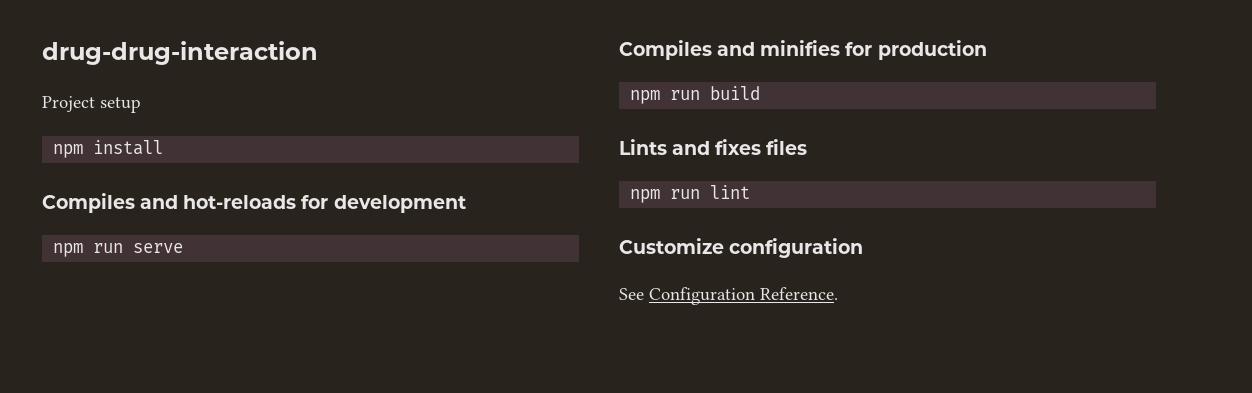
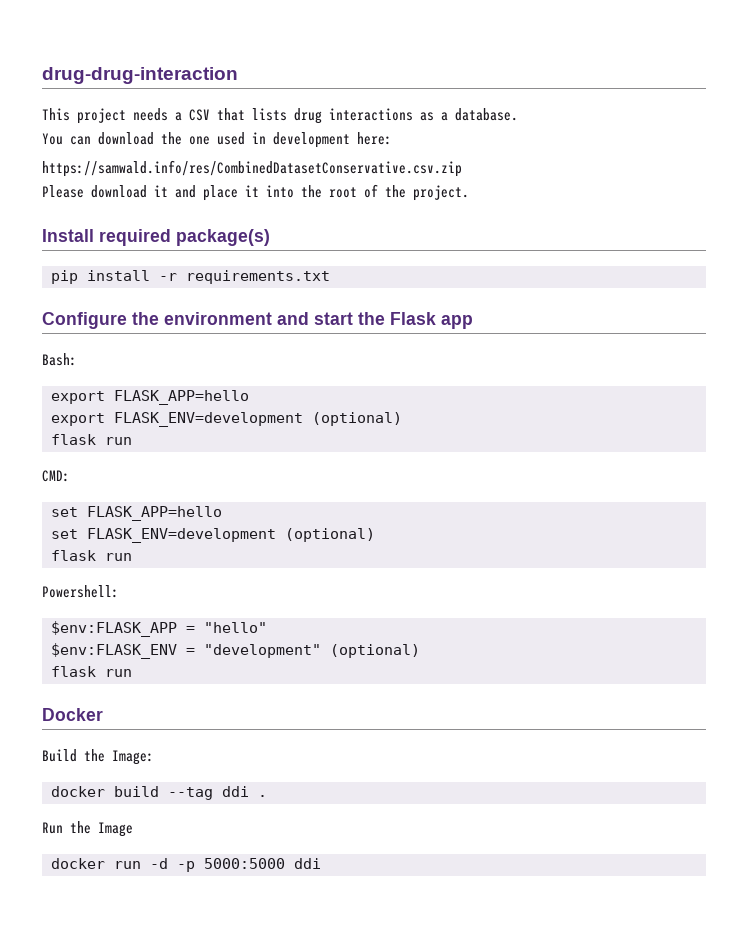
- Project setup
- npm install
- Compiles and hot-reloads for development
- npm run serve
- Compiles and minifies for production
- npm run build
- Lints and fixes files
- npm run lint
- Customize configuration
- See Configuration Reference.
+ This project needs a CSV that lists drug interactions as a database.
+ You can download the one used in development here:
+ https://samwald.info/res/CombinedDatasetConservative.csv.zip
+ Please download it and place it into the root of the project.
+ Install required package(s)
+ pip install -r requirements.txt
+ Configure the environment and start the Flask app
+ Bash:
+ export FLASK_APP=hello
+ export FLASK_ENV=development (optional)
+ flask run
+ CMD:
+ set FLASK_APP=hello
+ set FLASK_ENV=development (optional)
+ flask run
+ Powershell:
+ $env:FLASK_APP = "hello"
+ $env:FLASK_ENV = "development" (optional)
+ flask run
+ Docker
+ Build the Image:
+ docker build --tag ddi .
+ Run the Image
+ docker run -d -p 5000:5000 ddi

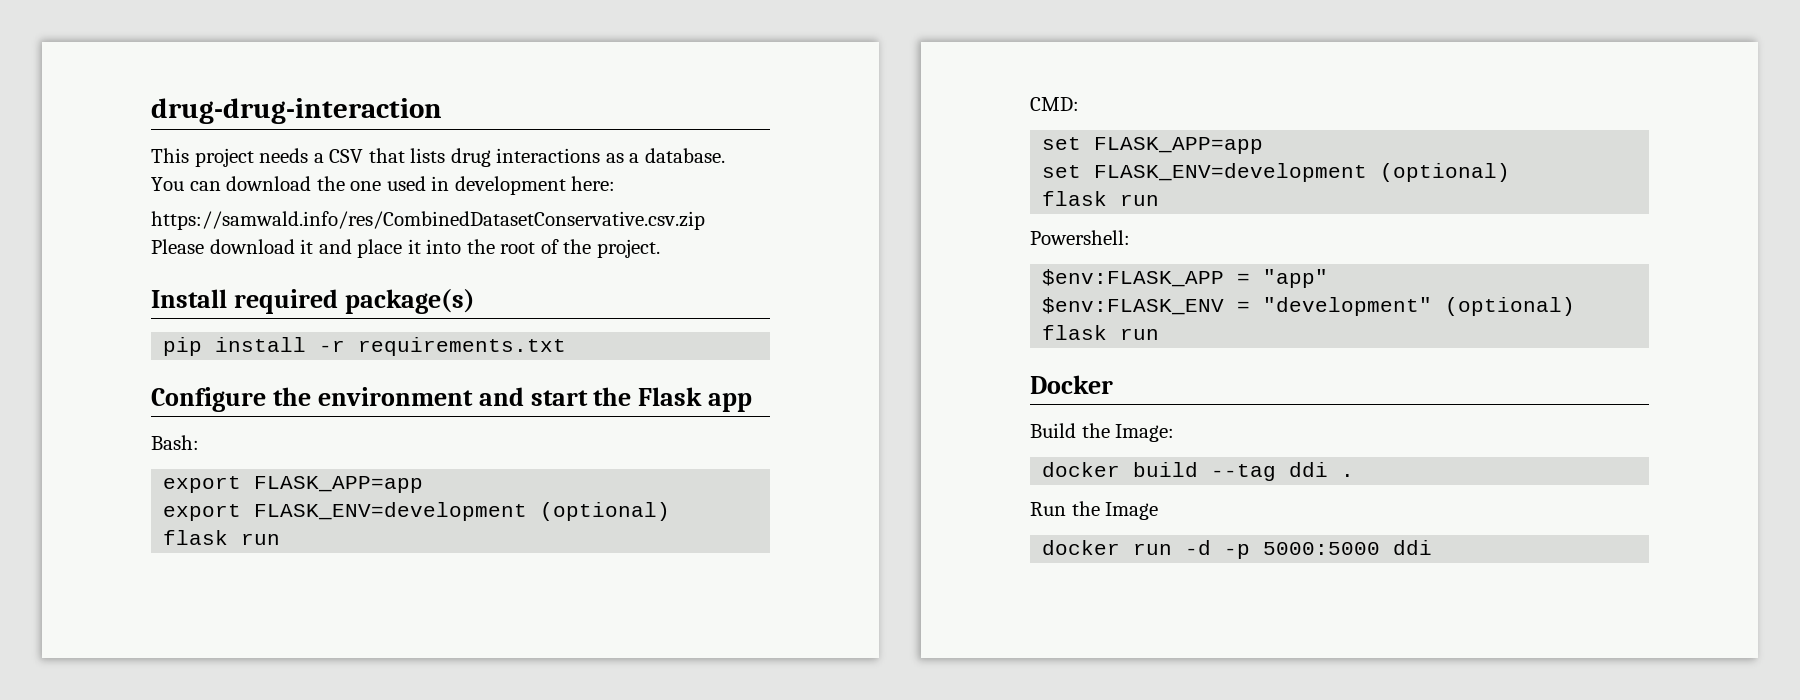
- export FLASK_APP=hello
+ export FLASK_APP=app
- set FLASK_APP=hello
+ set FLASK_APP=app
- $env:FLASK_APP = "hello"
+ $env:FLASK_APP = "app"

